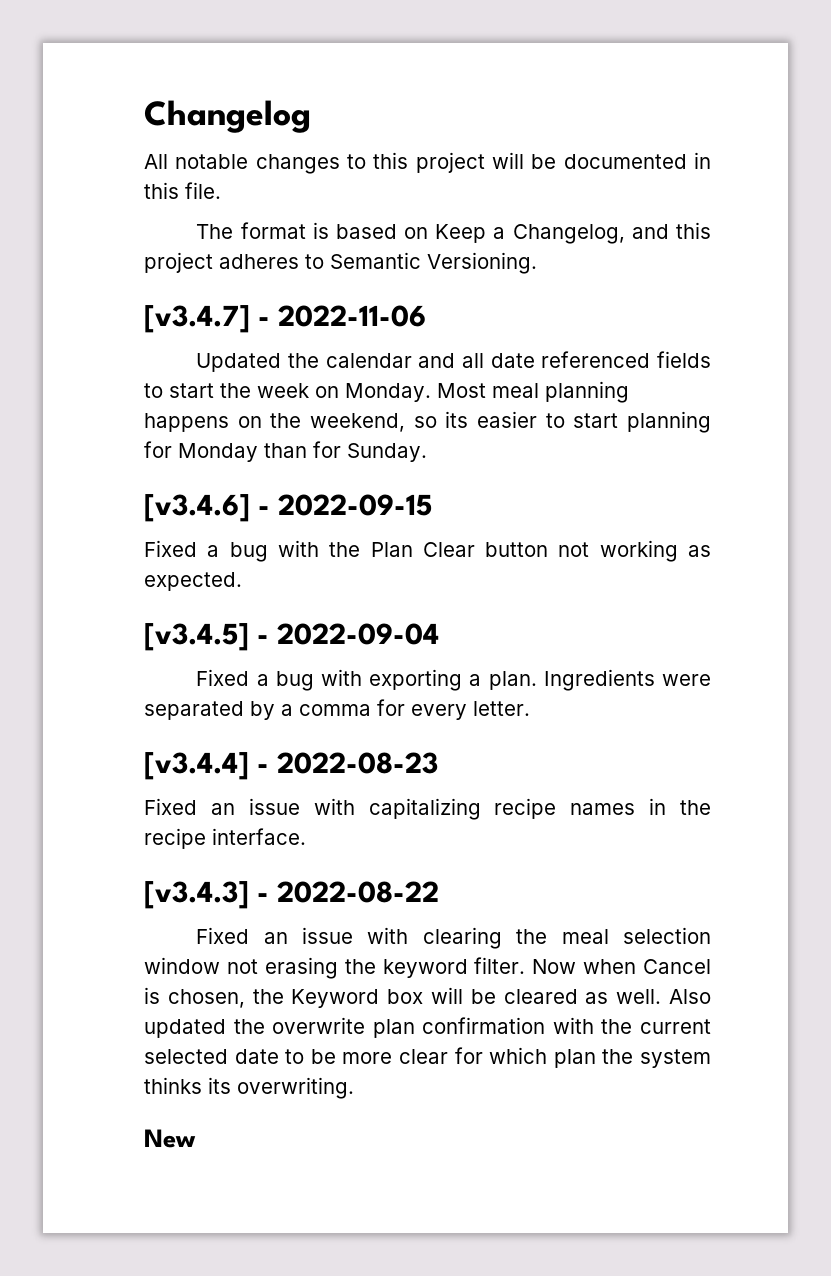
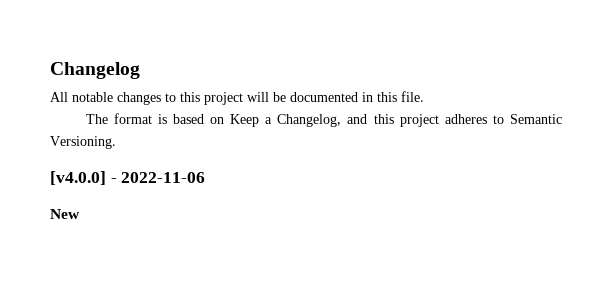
- [v3.4.7] - 2022-11-06
+ [v4.0.0] - 2022-11-06
- Updated the calendar and all date referenced fields to start the week on Monday. Most meal planning happens on the weekend, so its easier to start planning for Monday than for Sunday.
- [v3.4.6] - 2022-09-15
- Fixed a bug with the Plan Clear button not working as expected.
- [v3.4.5] - 2022-09-04
- Fixed a bug with exporting a plan. Ingredients were separated by a comma for every letter.
- [v3.4.4] - 2022-08-23
- Fixed an issue with capitalizing recipe names in the recipe interface.
- [v3.4.3] - 2022-08-22
- Fixed an issue with clearing the meal selection window not erasing the keyword filter. Now when Cancel is chosen, the Keyword box will be cleared as well. Also updated the overwrite plan confirmation with the current selected date to be more clear for which plan the system thinks its overwriting.

